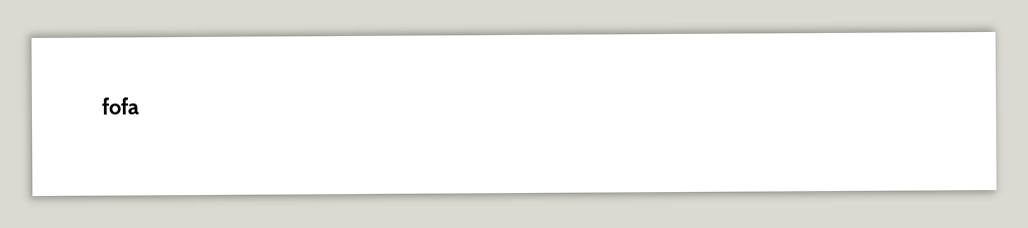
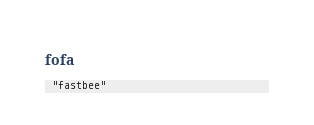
+ "fastbee"

